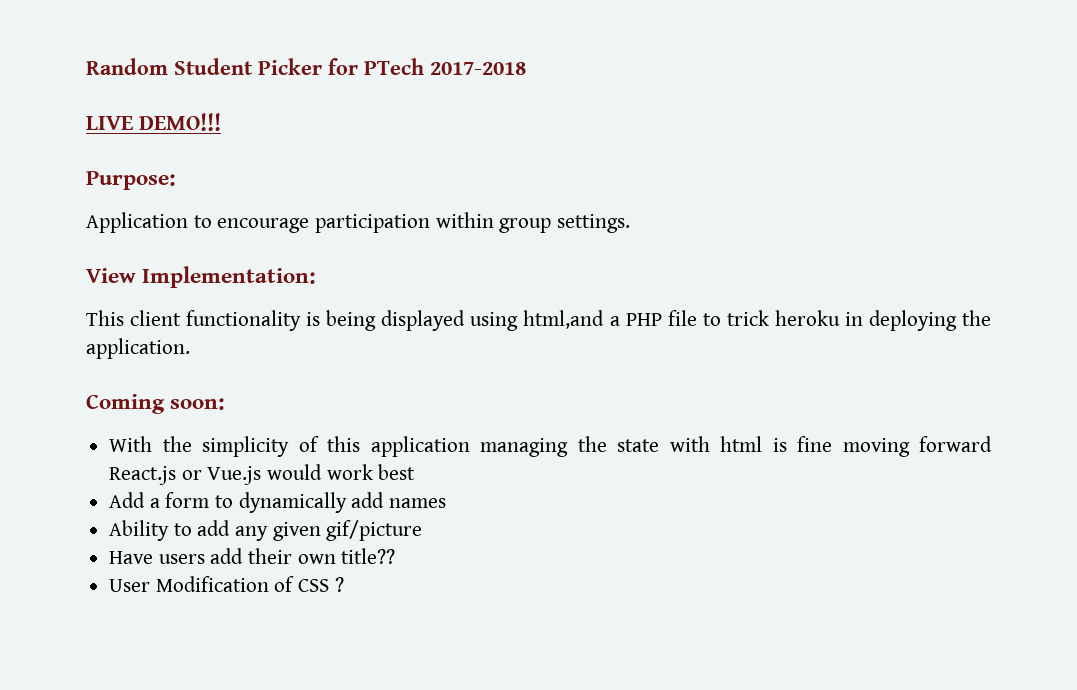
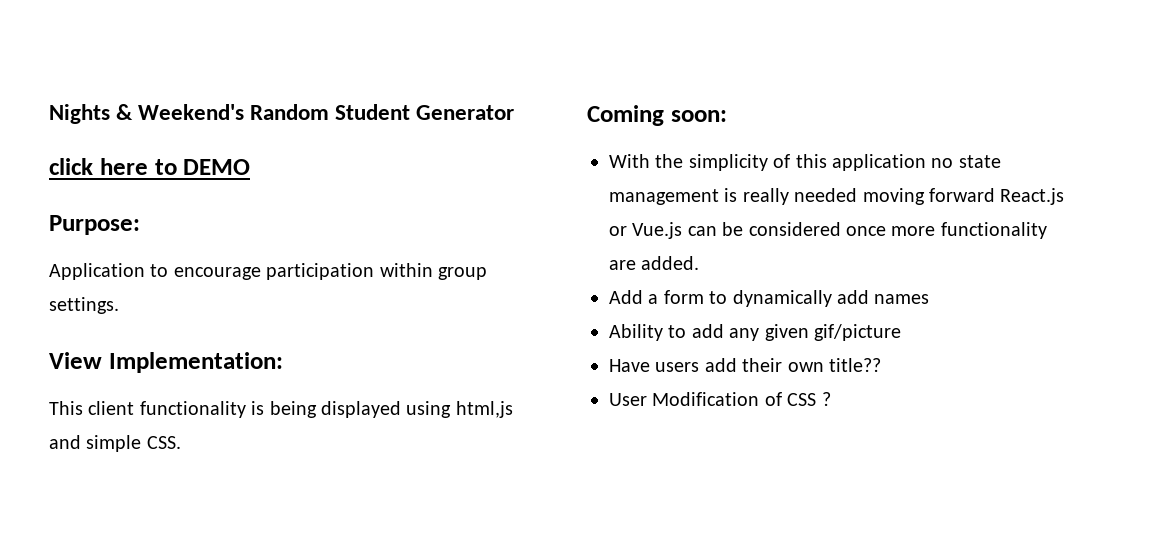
- Random Student Picker for PTech 2017-2018
- LIVE DEMO!!!
+ Nights & Weekend's Random Student Generator
+ click here to DEMO
- This client functionality is being displayed using html,and a PHP file to trick heroku in deploying the application.
+ This client functionality is being displayed using html,js and simple CSS.
- With the simplicity of this application managing the state with html is fine moving forward React.js or Vue.js would work best
+ With the simplicity of this application no state management is really needed moving forward React.js or Vue.js can be considered once more functionality are added.

